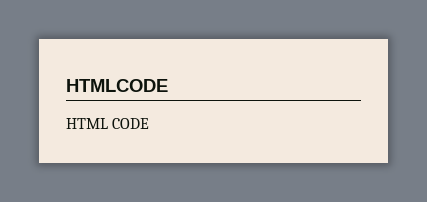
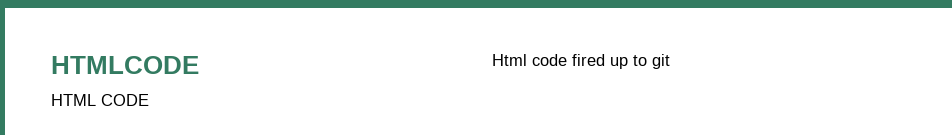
+ Html code fired up to git

